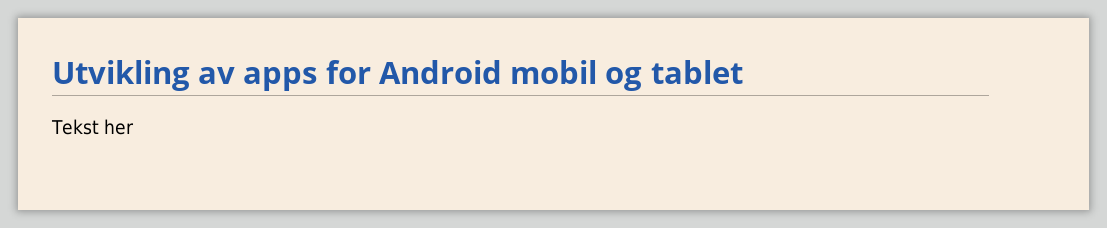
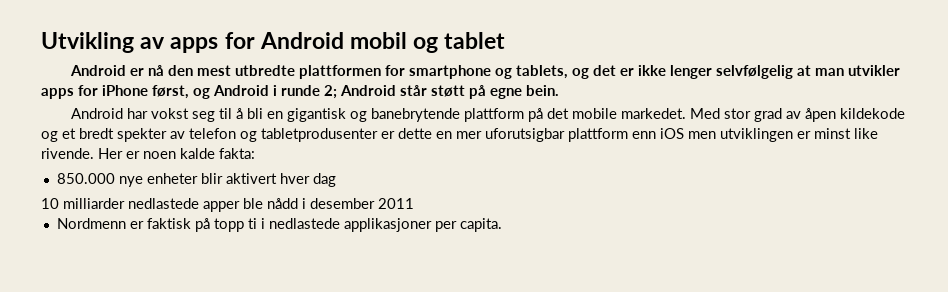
- Tekst her
+ Android er nå den mest utbredte plattformen for smartphone og tablets, og det er ikke lenger selvfølgelig at man utvikler apps for iPhone først, og Android i runde 2; Android står støtt på egne bein.
+ Android har vokst seg til å bli en gigantisk og banebrytende plattform på det mobile markedet. Med stor grad av åpen kildekode og et bredt spekter av telefon og tabletprodusenter er dette en mer uforutsigbar plattform enn iOS men utviklingen er minst like rivende. Her er noen kalde fakta:
+ 850.000 nye enheter blir aktivert hver dag
+ 10 milliarder nedlastede apper ble nådd i desember 2011
+ Nordmenn er faktisk på topp ti i nedlastede applikasjoner per capita.

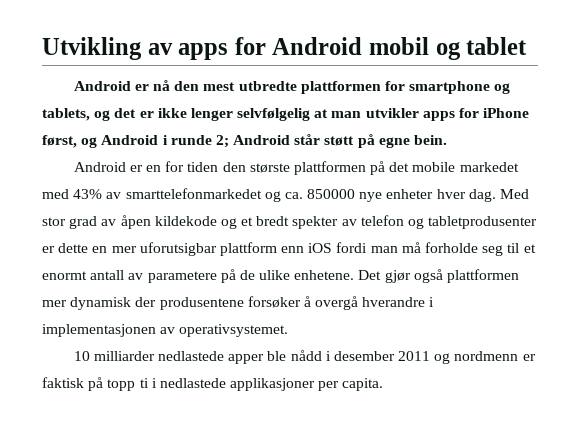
- Android har vokst seg til å bli en gigantisk og banebrytende plattform på det mobile markedet.
+ Android er en for tiden den største plattformen på det mobile markedet med 43% av smarttelefonmarkedet og ca. 850000 nye enheter hver dag.
- Med stor grad av åpen kildekode og et bredt spekter av telefon og tabletprodusenter er dette en mer uforutsigbar plattform enn iOS men utviklingen er minst like rivende. Her er noen kalde fakta:
- 850.000 nye enheter blir aktivert hver dag
+ Med stor grad av åpen kildekode og et bredt spekter av telefon og tabletprodusenter er dette en mer uforutsigbar plattform enn iOS fordi man må forholde seg til et enormt antall av parametere på de ulike enhetene. Det gjør også plattformen mer dynamisk der produsentene forsøker å overgå hverandre i implementasjonen av operativsystemet.
- 10 milliarder nedlastede apper ble nådd i desember 2011
- Nordmenn er faktisk på topp ti i nedlastede applikasjoner per capita.
+ 10 milliarder nedlastede apper ble nådd i desember 2011 og nordmenn er faktisk på topp ti i nedlastede applikasjoner per capita.

